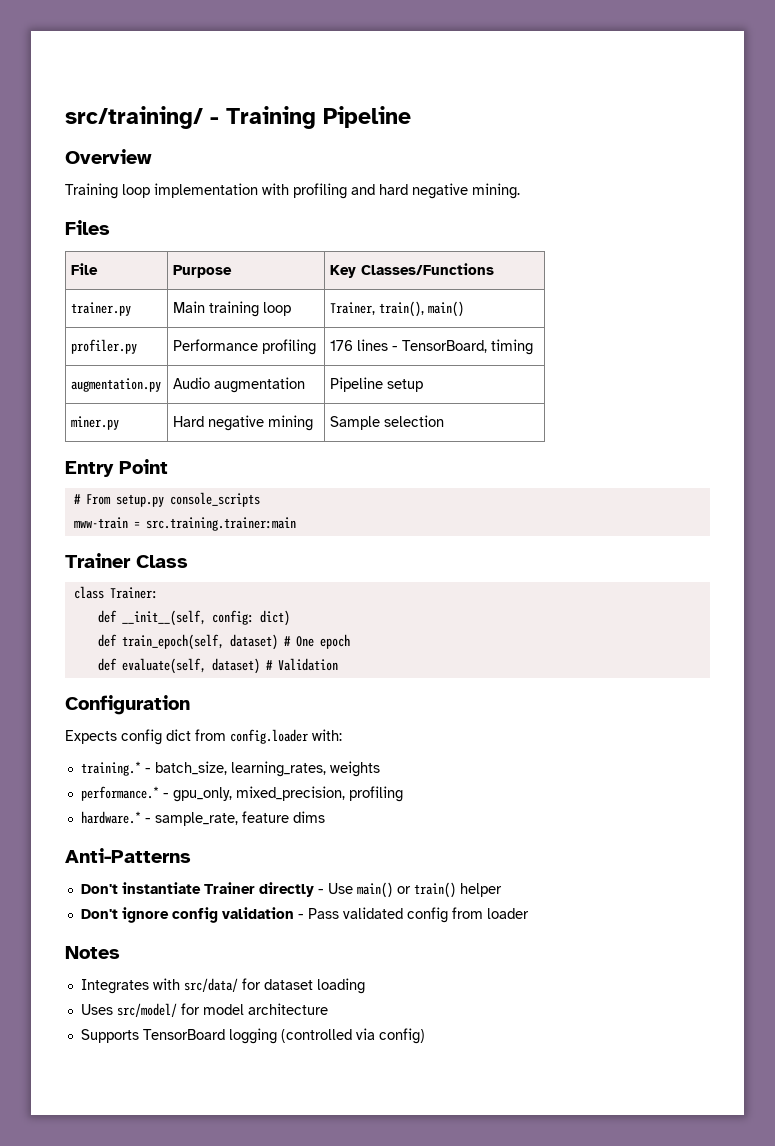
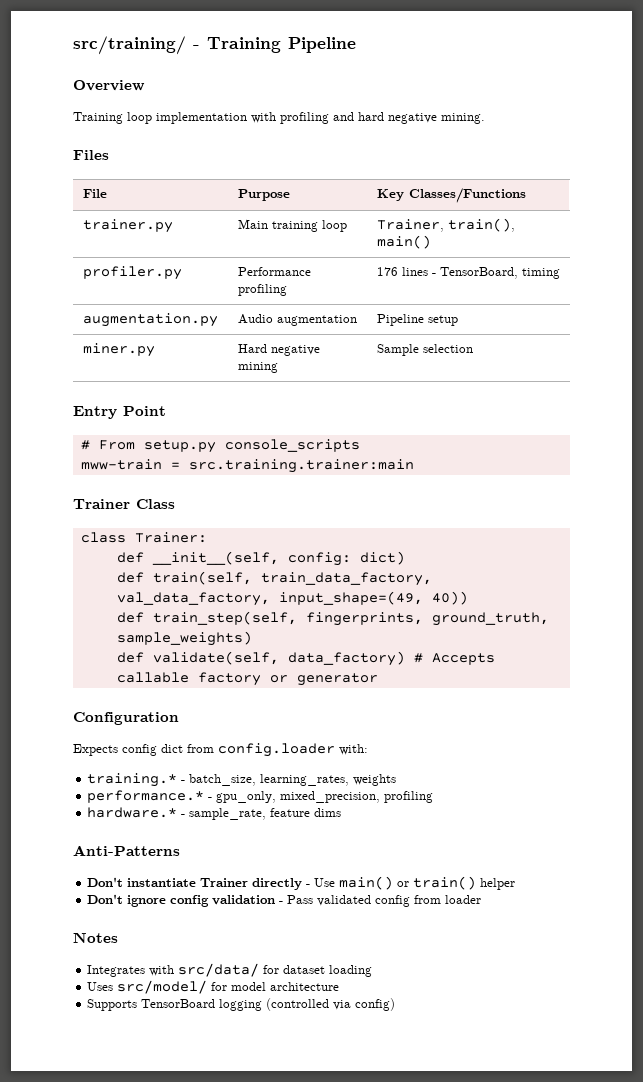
- def train_epoch(self, dataset) # One epoch
- def evaluate(self, dataset) # Validation
+ def train(self, train_data_factory, val_data_factory, input_shape=(49, 40))
+ def train_step(self, fingerprints, ground_truth, sample_weights)
+ def validate(self, data_factory) # Accepts callable factory or generator

